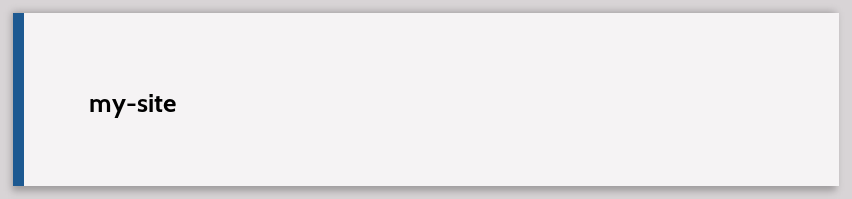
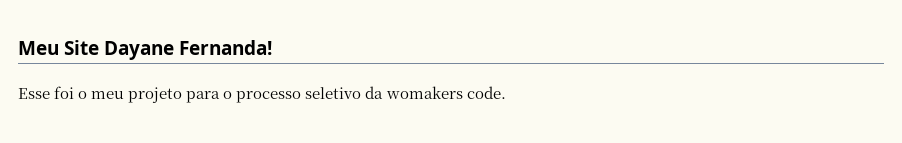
- my-site
+ Meu Site Dayane Fernanda!
+ Esse foi o meu projeto para o processo seletivo da womakers code.

